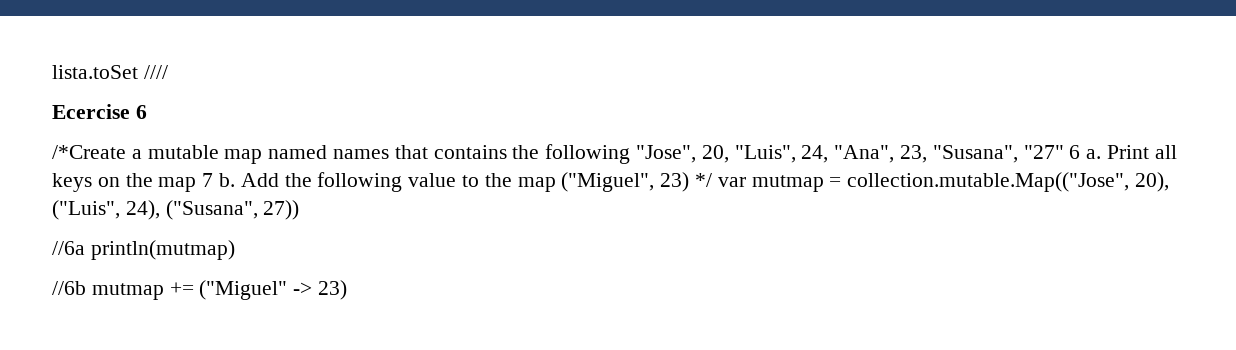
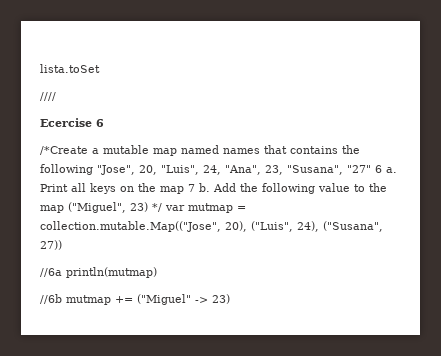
- lista.toSet ////
+ lista.toSet
+ ////

